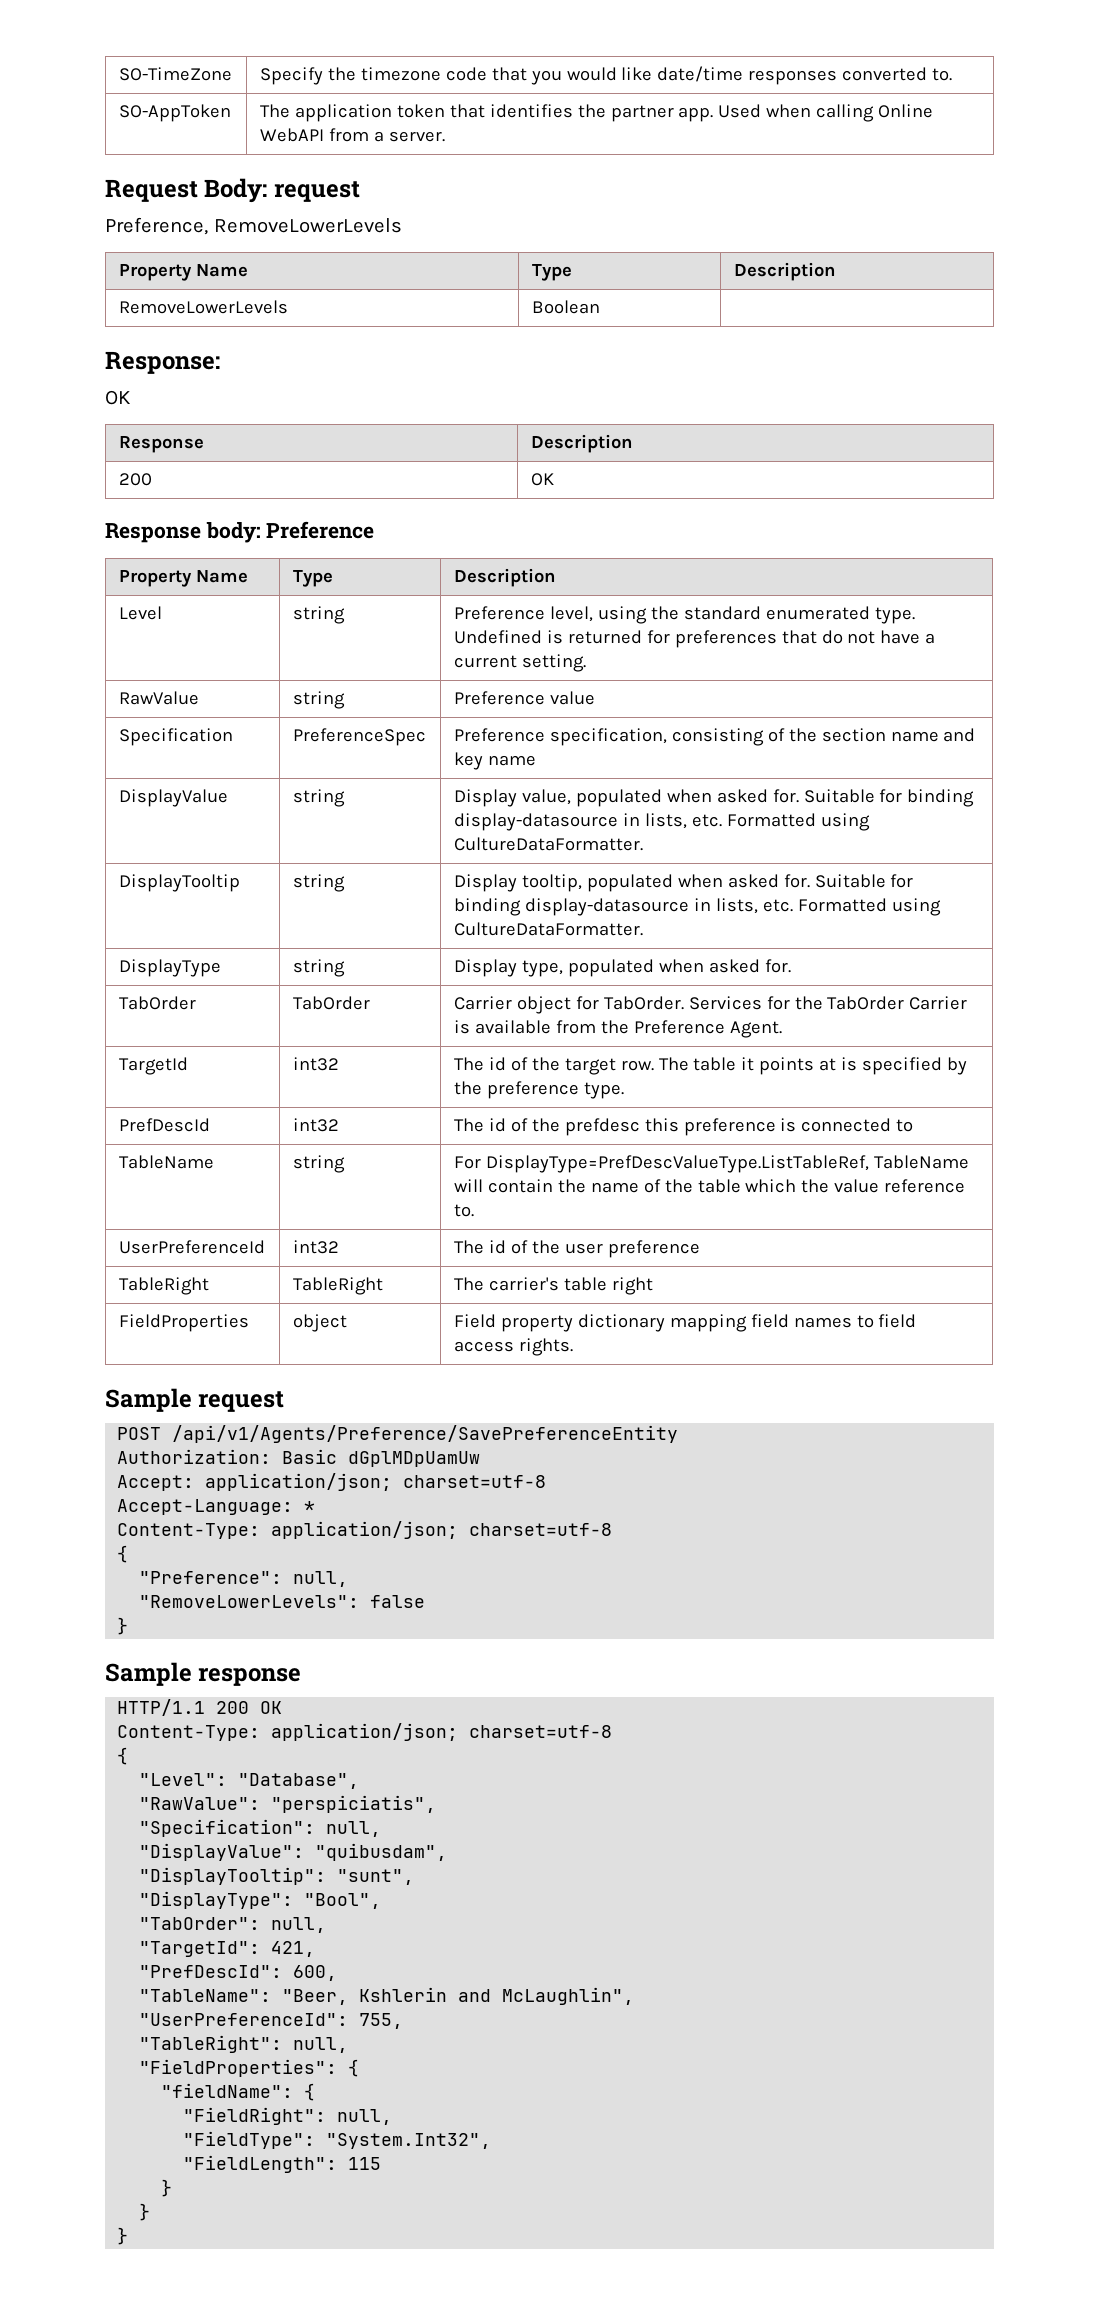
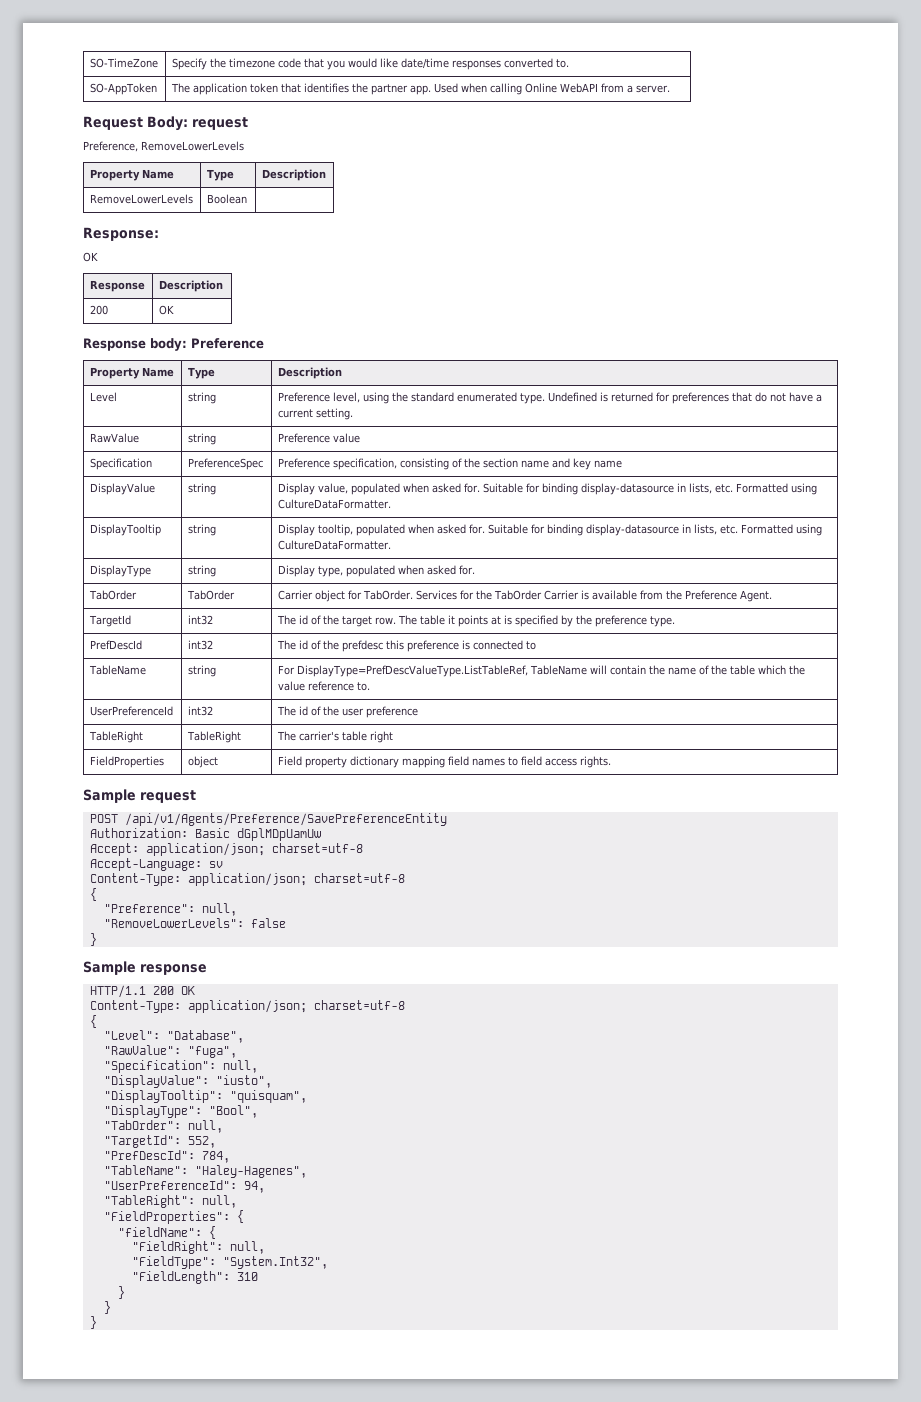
- Accept-Language: *
+ Accept-Language: sv
- "RawValue": "perspiciatis",
+ "RawValue": "fuga",
- "DisplayValue": "quibusdam",
+ "DisplayValue": "iusto",
- "DisplayTooltip": "sunt",
+ "DisplayTooltip": "quisquam",
- "TargetId": 421,
+ "TargetId": 552,
- "PrefDescId": 600,
+ "PrefDescId": 784,
- "TableName": "Beer, Kshlerin and McLaughlin",
+ "TableName": "Haley-Hagenes",
- "UserPreferenceId": 755,
+ "UserPreferenceId": 94,
- "FieldLength": 115
+ "FieldLength": 310

